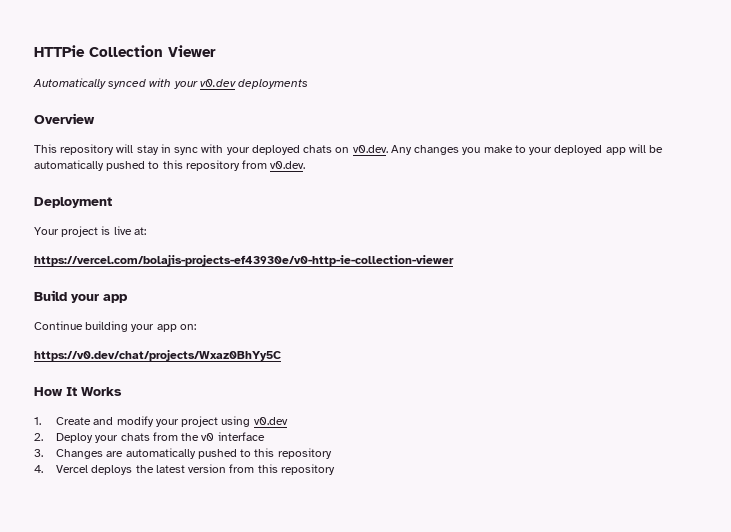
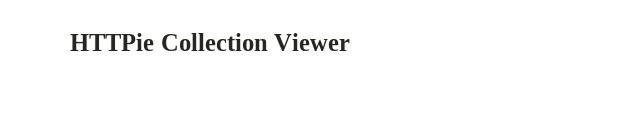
- Automatically synced with your v0.dev deployments
- Overview
- This repository will stay in sync with your deployed chats on v0.dev. Any changes you make to your deployed app will be automatically pushed to this repository from v0.dev.
- Deployment
- Your project is live at:
- https://vercel.com/bolajis-projects-ef43930e/v0-http-ie-collection-viewer
- Build your app
- Continue building your app on:
- https://v0.dev/chat/projects/Wxaz0BhYy5C
- How It Works
- 1. Create and modify your project using v0.dev
- 2. Deploy your chats from the v0 interface
- 3. Changes are automatically pushed to this repository
- 4. Vercel deploys the latest version from this repository

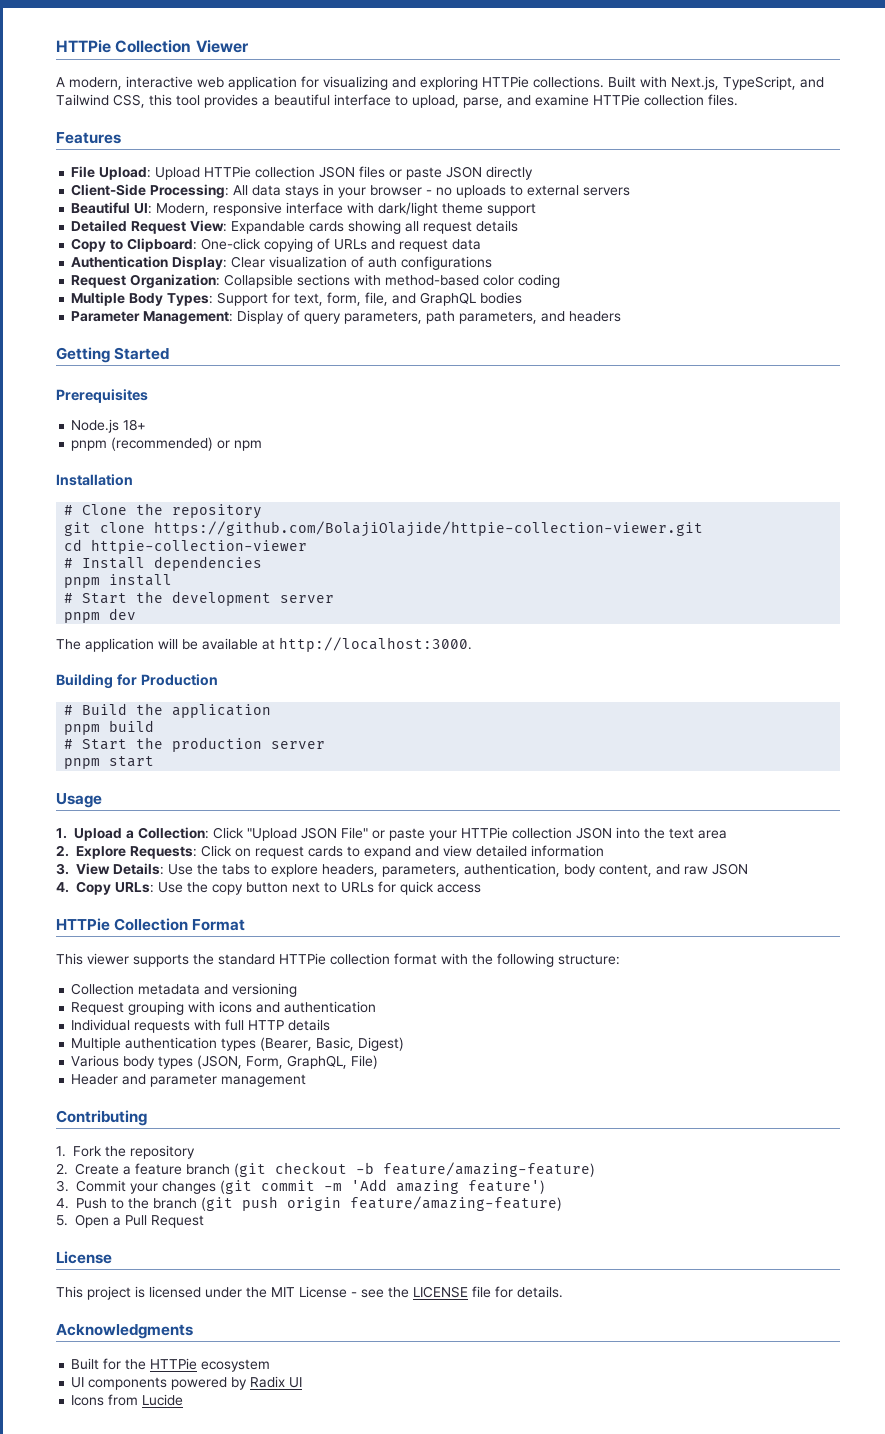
+ A modern, interactive web application for visualizing and exploring HTTPie collections. Built with Next.js, TypeScript, and Tailwind CSS, this tool provides a beautiful interface to upload, parse, and examine HTTPie collection files.
+ Features
+ File Upload: Upload HTTPie collection JSON files or paste JSON directly
+ Client-Side Processing: All data stays in your browser - no uploads to external servers
+ Beautiful UI: Modern, responsive interface with dark/light theme support
+ Detailed Request View: Expandable cards showing all request details
+ Copy to Clipboard: One-click copying of URLs and request data
+ Authentication Display: Clear visualization of auth configurations
+ Request Organization: Collapsible sections with method-based color coding
+ Multiple Body Types: Support for text, form, file, and GraphQL bodies
+ Parameter Management: Display of query parameters, path parameters, and headers
+ Getting Started
+ Prerequisites
+ Node.js 18+
+ pnpm (recommended) or npm
+ Installation
+ # Clone the repository
+ git clone https://github.com/BolajiOlajide/httpie-collection-viewer.git
+ cd httpie-collection-viewer
+ # Install dependencies
+ pnpm install
+ # Start the development server
+ pnpm dev
+ The application will be available at http://localhost:3000.
+ Building for Production
+ # Build the application
+ pnpm build
+ # Start the production server
+ pnpm start
+ Usage
+ 1. Upload a Collection: Click "Upload JSON File" or paste your HTTPie collection JSON into the text area
+ 2. Explore Requests: Click on request cards to expand and view detailed information
+ 3. View Details: Use the tabs to explore headers, parameters, authentication, body content, and raw JSON
+ 4. Copy URLs: Use the copy button next to URLs for quick access
+ HTTPie Collection Format
+ This viewer supports the standard HTTPie collection format with the following structure:
+ Collection metadata and versioning
+ Request grouping with icons and authentication
+ Individual requests with full HTTP details
+ Multiple authentication types (Bearer, Basic, Digest)
+ Various body types (JSON, Form, GraphQL, File)
+ Header and parameter management
+ Contributing
+ 1. Fork the repository
+ 2. Create a feature branch (git checkout -b feature/amazing-feature)
+ 3. Commit your changes (git commit -m 'Add amazing feature')
+ 4. Push to the branch (git push origin feature/amazing-feature)
+ 5. Open a Pull Request
+ License
+ This project is licensed under the MIT License - see the LICENSE file for details.
+ Acknowledgments
+ Built for the HTTPie ecosystem
+ UI components powered by Radix UI
+ Icons from Lucide

